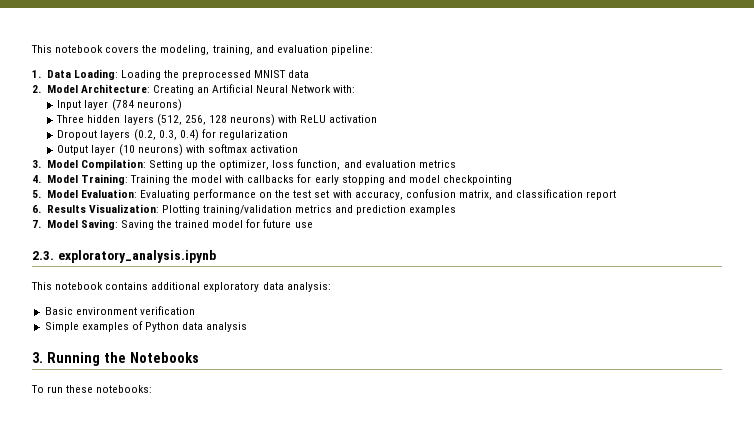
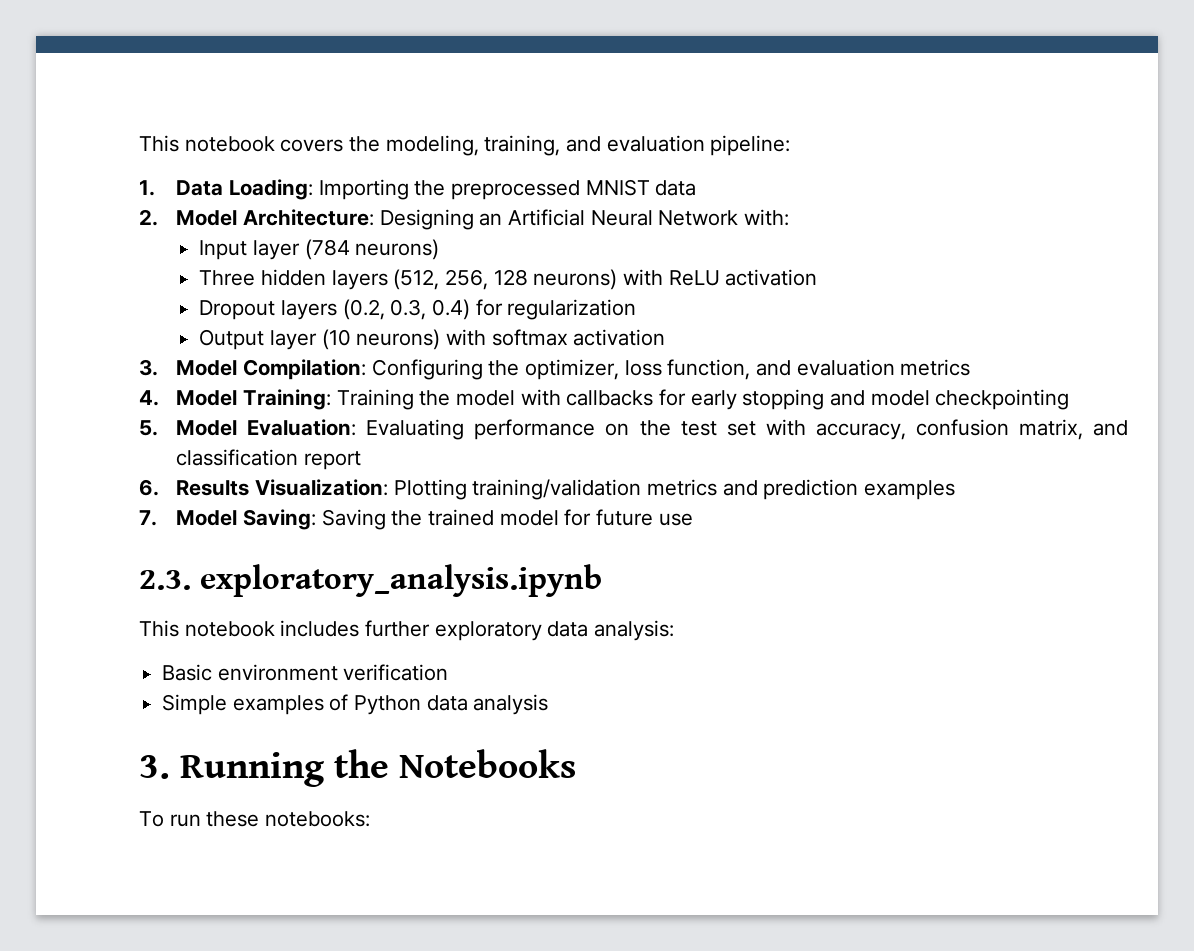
- 1. Data Loading: Loading the preprocessed MNIST data
+ 1. Data Loading: Importing the preprocessed MNIST data
- 2. Model Architecture: Creating an Artificial Neural Network with:
+ 2. Model Architecture: Designing an Artificial Neural Network with:
- 3. Model Compilation: Setting up the optimizer, loss function, and evaluation metrics
+ 3. Model Compilation: Configuring the optimizer, loss function, and evaluation metrics
- This notebook contains additional exploratory data analysis:
+ This notebook includes further exploratory data analysis:

